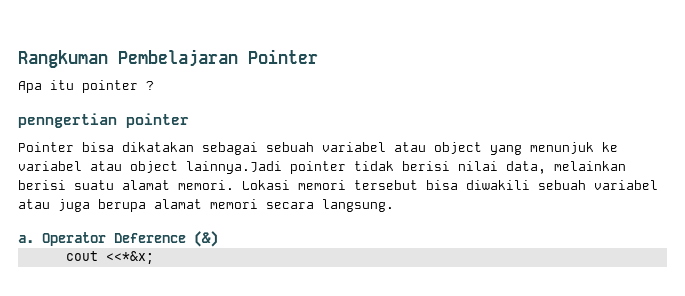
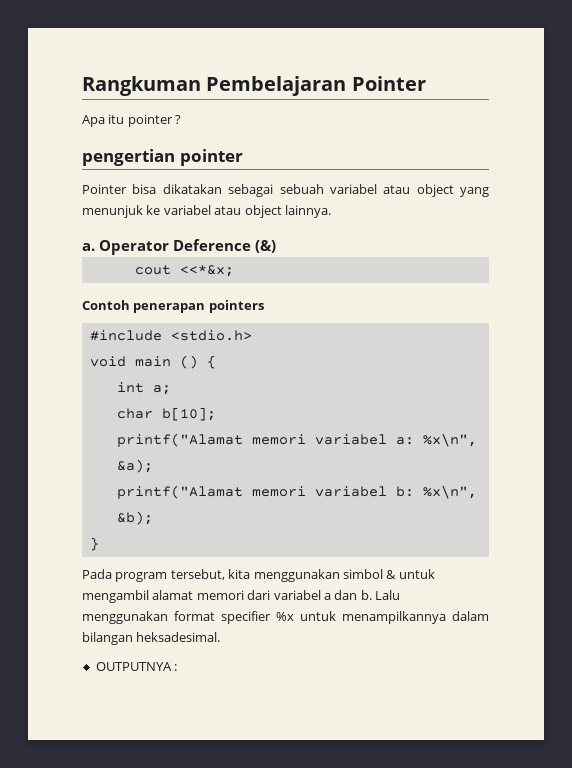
- penngertian pointer
+ pengertian pointer
- Pointer bisa dikatakan sebagai sebuah variabel atau object yang menunjuk ke variabel atau object lainnya.Jadi pointer tidak berisi nilai data, melainkan berisi suatu alamat memori. Lokasi memori tersebut bisa diwakili sebuah variabel atau juga berupa alamat memori secara langsung.
+ Pointer bisa dikatakan sebagai sebuah variabel atau object yang menunjuk ke variabel atau object lainnya.
+ Contoh penerapan pointers
+ #include <stdio.h>
+ void main () {
+ int a;
+ char b[10];
+ printf("Alamat memori variabel a: %x\n", &a);
+ printf("Alamat memori variabel b: %x\n", &b);
+ }
+ Pada program tersebut, kita menggunakan simbol & untuk mengambil alamat memori dari variabel a dan b. Lalu menggunakan format specifier %x untuk menampilkannya dalam bilangan heksadesimal.
+ OUTPUTNYA :

